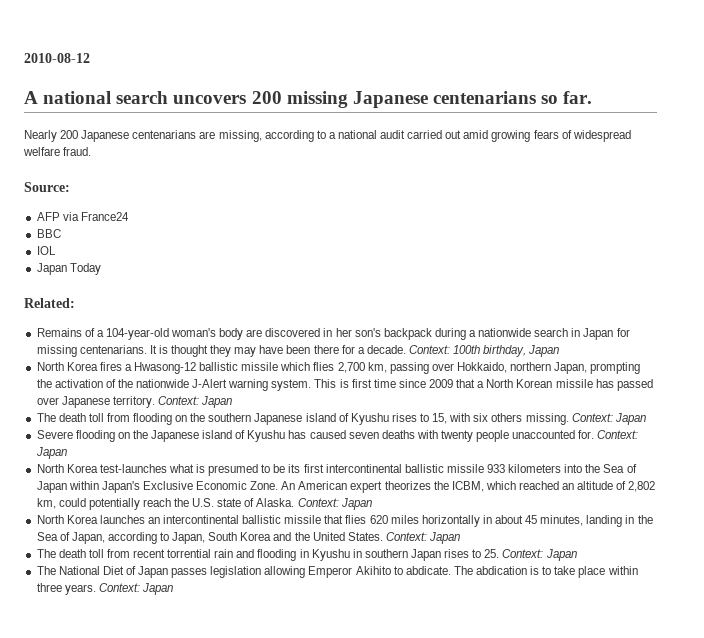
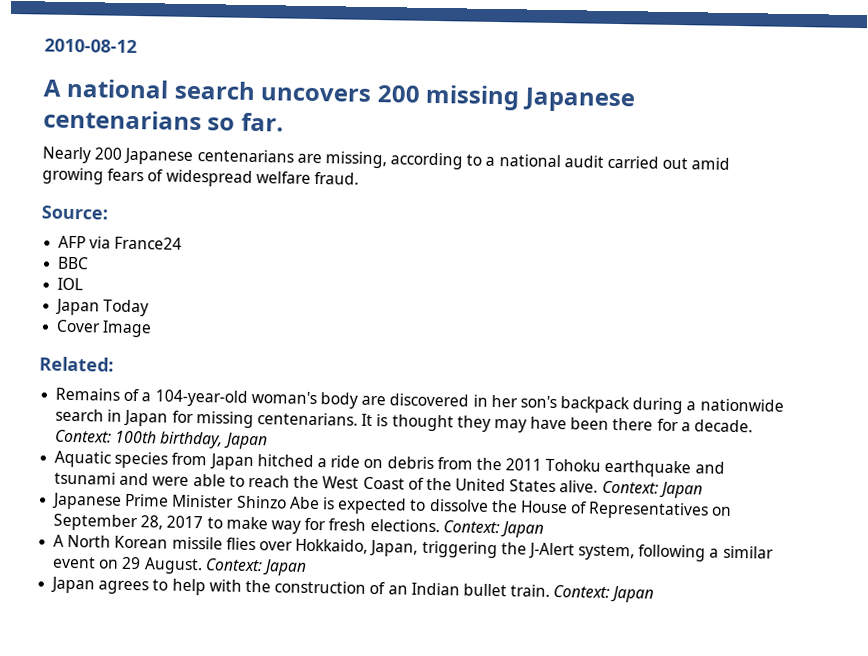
+ Cover Image
- North Korea fires a Hwasong-12 ballistic missile which flies 2,700 km, passing over Hokkaido, northern Japan, prompting the activation of the nationwide J-Alert warning system. This is first time since 2009 that a North Korean missile has passed over Japanese territory. Context: Japan
- The death toll from flooding on the southern Japanese island of Kyushu rises to 15, with six others missing. Context: Japan
- Severe flooding on the Japanese island of Kyushu has caused seven deaths with twenty people unaccounted for. Context: Japan
- North Korea test-launches what is presumed to be its first intercontinental ballistic missile 933 kilometers into the Sea of Japan within Japan's Exclusive Economic Zone. An American expert theorizes the ICBM, which reached an altitude of 2,802 km, could potentially reach the U.S. state of Alaska. Context: Japan
- North Korea launches an intercontinental ballistic missile that flies 620 miles horizontally in about 45 minutes, landing in the Sea of Japan, according to Japan, South Korea and the United States. Context: Japan
- The death toll from recent torrential rain and flooding in Kyushu in southern Japan rises to 25. Context: Japan
- The National Diet of Japan passes legislation allowing Emperor Akihito to abdicate. The abdication is to take place within three years.
+ Aquatic species from Japan hitched a ride on debris from the 2011 Tohoku earthquake and tsunami and were able to reach the West Coast of the United States alive. Context: Japan
+ Japanese Prime Minister Shinzo Abe is expected to dissolve the House of Representatives on September 28, 2017 to make way for fresh elections. Context: Japan
+ A North Korean missile flies over Hokkaido, Japan, triggering the J-Alert system, following a similar event on 29 August. Context: Japan
+ Japan agrees to help with the construction of an Indian bullet train.

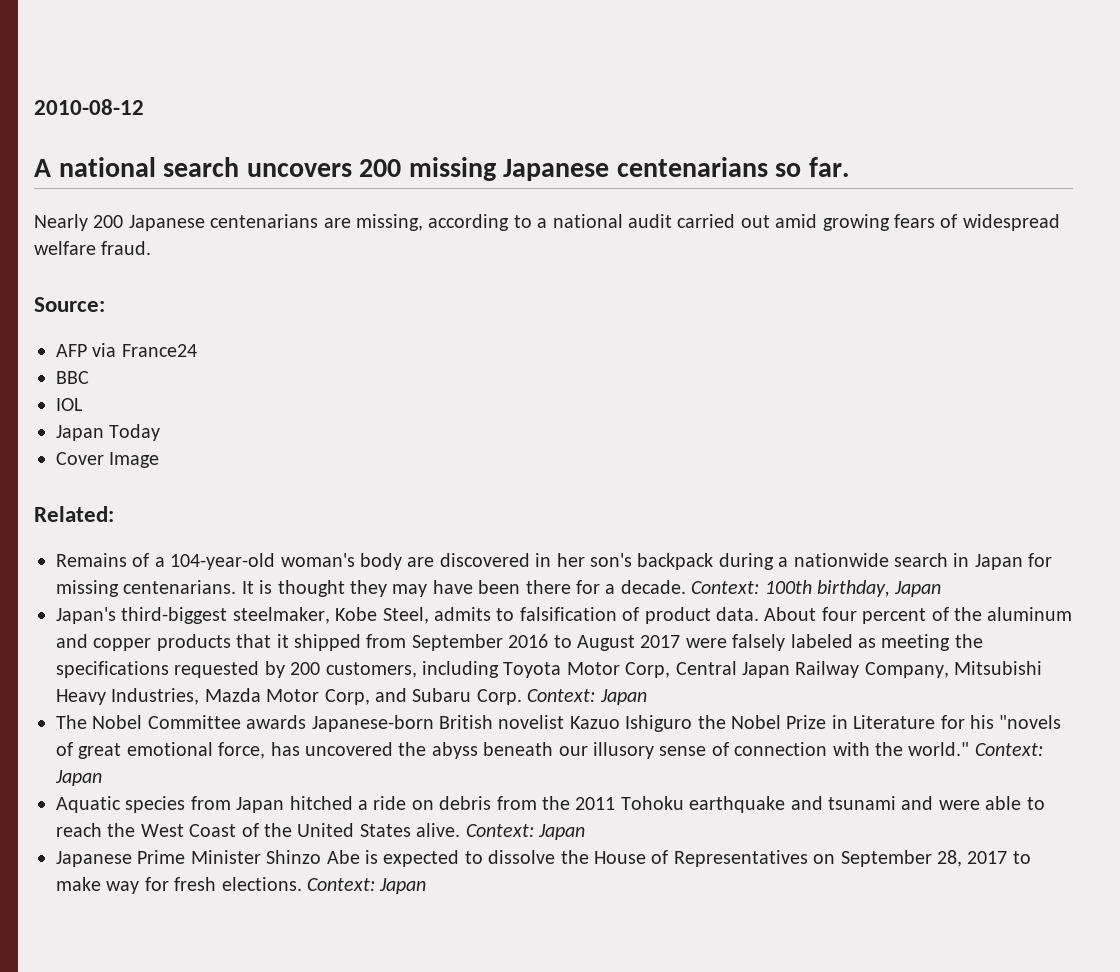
+ Japan's third-biggest steelmaker, Kobe Steel, admits to falsification of product data. About four percent of the aluminum and copper products that it shipped from September 2016 to August 2017 were falsely labeled as meeting the specifications requested by 200 customers, including Toyota Motor Corp, Central Japan Railway Company, Mitsubishi Heavy Industries, Mazda Motor Corp, and Subaru Corp. Context: Japan
+ The Nobel Committee awards Japanese-born British novelist Kazuo Ishiguro the Nobel Prize in Literature for his "novels of great emotional force, has uncovered the abyss beneath our illusory sense of connection with the world." Context: Japan
- A North Korean missile flies over Hokkaido, Japan, triggering the J-Alert system, following a similar event on 29 August. Context: Japan
- Japan agrees to help with the construction of an Indian bullet train. Context: Japan

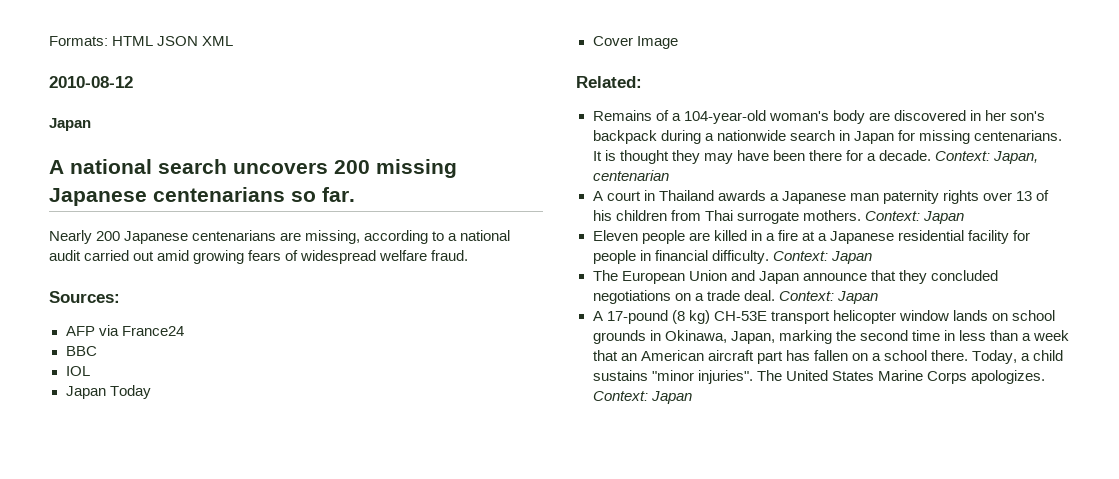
+ Formats: HTML JSON XML
  2010-08-12
+ Japan
- Source:
+ Sources:
- Context: 100th birthday, Japan
- Japan's third-biggest steelmaker, Kobe Steel, admits to falsification of product data. About four percent of the aluminum and copper products that it shipped from September 2016 to August 2017 were falsely labeled as meeting the specifications requested by 200 customers, including Toyota Motor Corp, Central Japan Railway Company, Mitsubishi Heavy Industries, Mazda Motor Corp, and Subaru Corp. Context: Japan
- The Nobel Committee awards Japanese-born British novelist Kazuo Ishiguro the Nobel Prize in Literature for his "novels of great emotional force, has uncovered the abyss beneath our illusory sense of connection with the world." Context: Japan
- Aquatic species from Japan hitched a ride on debris from the 2011 Tohoku earthquake and tsunami and were able to reach the West Coast of the United States alive. Context: Japan
- Japanese Prime Minister Shinzo Abe is expected to dissolve the House of Representatives on September 28, 2017 to make way for fresh elections.
+ Context: Japan, centenarian
+ A court in Thailand awards a Japanese man paternity rights over 13 of his children from Thai surrogate mothers. Context: Japan
+ Eleven people are killed in a fire at a Japanese residential facility for people in financial difficulty. Context: Japan
+ The European Union and Japan announce that they concluded negotiations on a trade deal. Context: Japan
+ A 17-pound (8 kg) CH-53E transport helicopter window lands on school grounds in Okinawa, Japan, marking the second time in less than a week that an American aircraft part has fallen on a school there. Today, a child sustains "minor injuries". The United States Marine Corps apologizes.

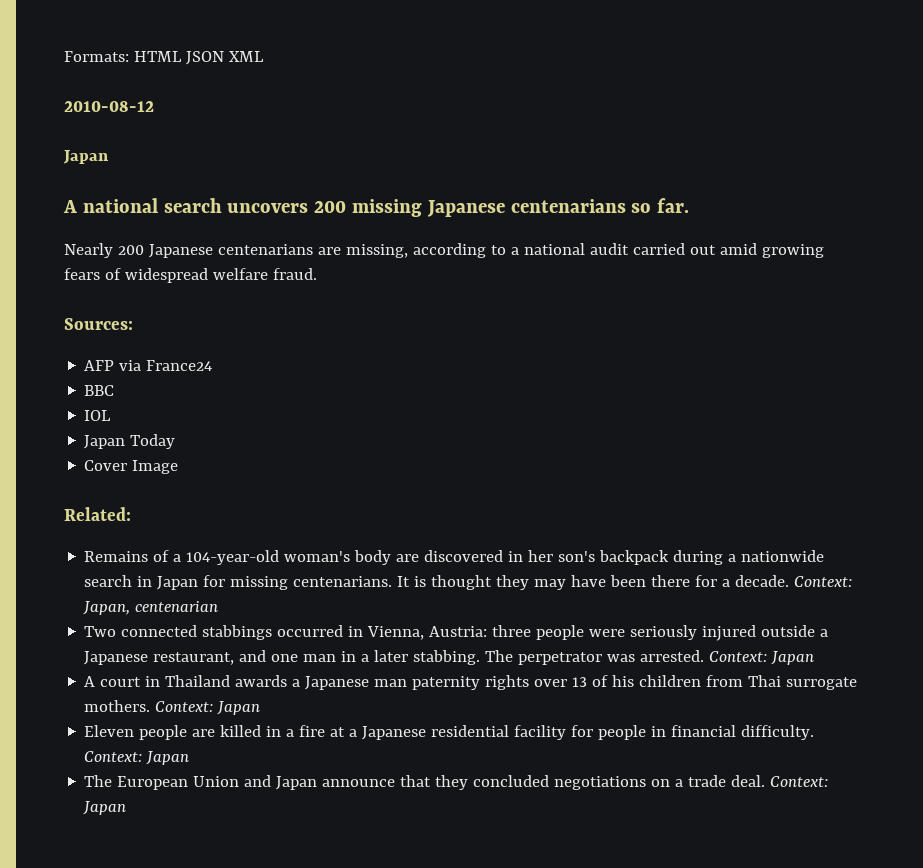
+ Two connected stabbings occurred in Vienna, Austria: three people were seriously injured outside a Japanese restaurant, and one man in a later stabbing. The perpetrator was arrested. Context: Japan
- A 17-pound (8 kg) CH-53E transport helicopter window lands on school grounds in Okinawa, Japan, marking the second time in less than a week that an American aircraft part has fallen on a school there. Today, a child sustains "minor injuries". The United States Marine Corps apologizes. Context: Japan

